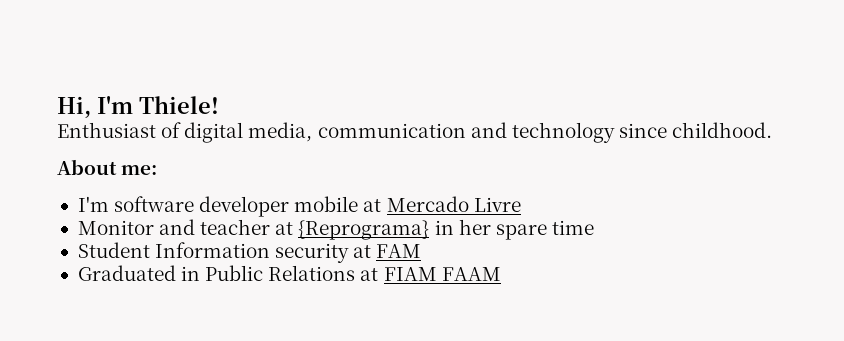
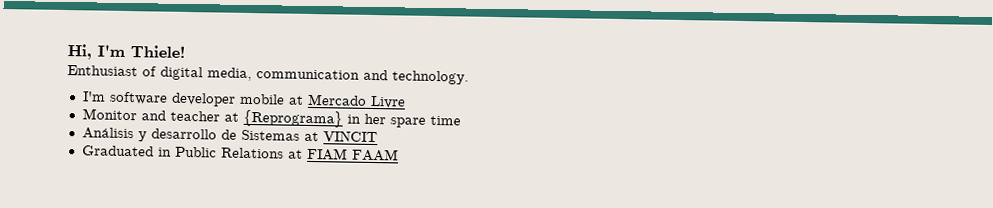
- Enthusiast of digital media, communication and technology since childhood.
- About me:
+ Enthusiast of digital media, communication and technology.
- Student Information security at FAM
+ Análisis y desarrollo de Sistemas at VINCIT

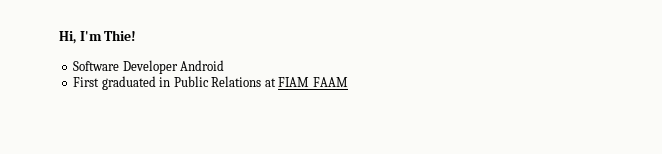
- Hi, I'm Thiele!
- Enthusiast of digital media, communication and technology.
- I'm software developer mobile at Mercado Livre
- Monitor and teacher at {Reprograma} in her spare time
- Análisis y desarrollo de Sistemas at VINCIT
- Graduated in Public Relations at FIAM FAAM
+ Hi, I'm Thie!
+ Software Developer Android
+ First graduated in Public Relations at FIAM FAAM

